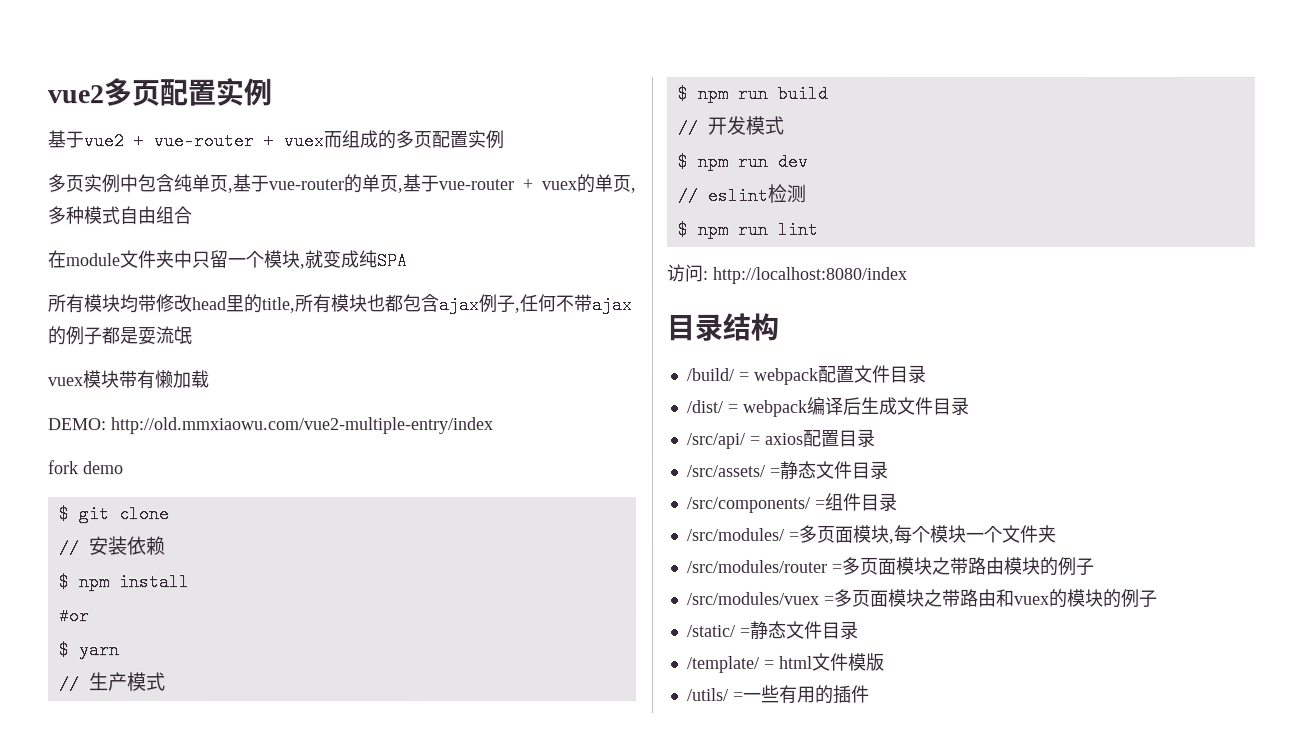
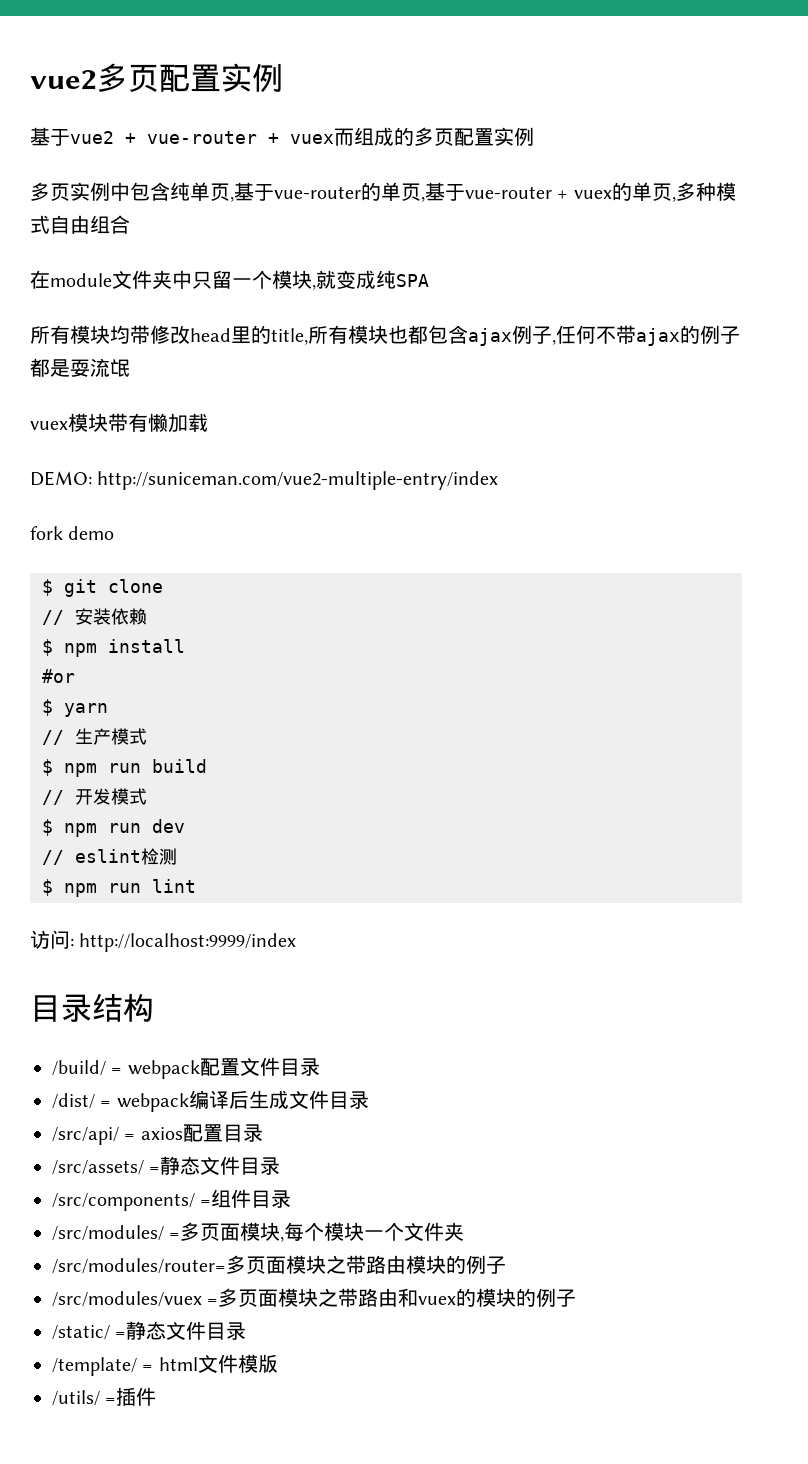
- DEMO: http://old.mmxiaowu.com/vue2-multiple-entry/index
+ DEMO: http://suniceman.com/vue2-multiple-entry/index
- 访问: http://localhost:8080/index
+ 访问: http://localhost:9999/index
- /src/modules/router =多页面模块之带路由模块的例子
+ /src/modules/router=多页面模块之带路由模块的例子
- /utils/ =一些有用的插件
+ /utils/ =插件

